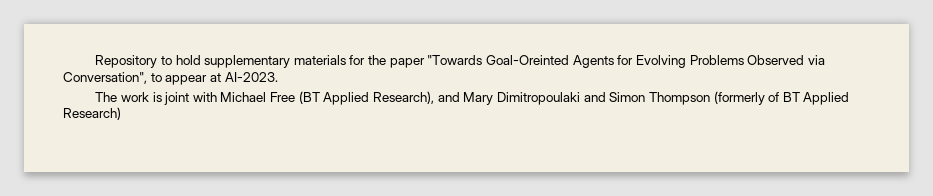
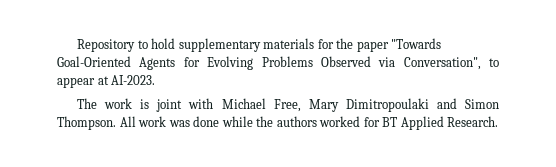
- Repository to hold supplementary materials for the paper "Towards Goal-Oreinted Agents for Evolving Problems Observed via Conversation", to appear at AI-2023.
+ Repository to hold supplementary materials for the paper "Towards Goal-Oriented Agents for Evolving Problems Observed via Conversation", to appear at AI-2023.
- The work is joint with Michael Free (BT Applied Research), and Mary Dimitropoulaki and Simon Thompson (formerly of BT Applied Research)
+ The work is joint with Michael Free, Mary Dimitropoulaki and Simon Thompson. All work was done while the authors worked for BT Applied Research.

